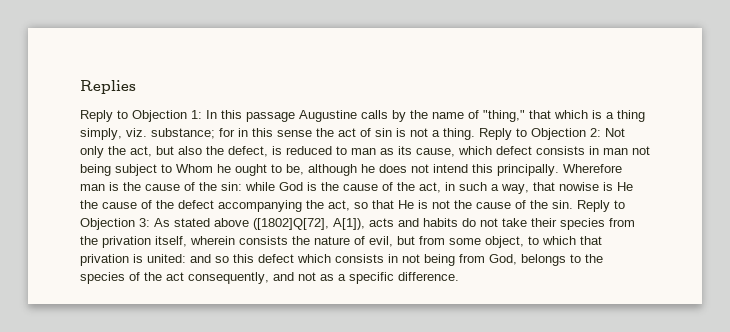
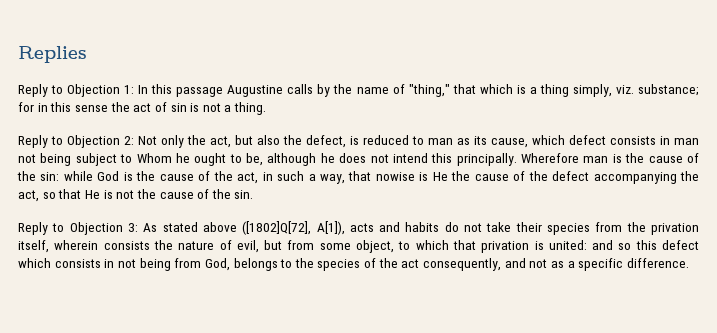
- for in this sense the act of sin is not a thing. Reply to Objection 2:
+ for in this sense the act of sin is not a thing.
+ Reply to Objection 2:
- while God is the cause of the act, in such a way, that nowise is He the cause of the defect accompanying the act, so that He is not the cause of the sin. Reply to Objection 3:
+ while God is the cause of the act, in such a way, that nowise is He the cause of the defect accompanying the act, so that He is not the cause of the sin.
+ Reply to Objection 3:

